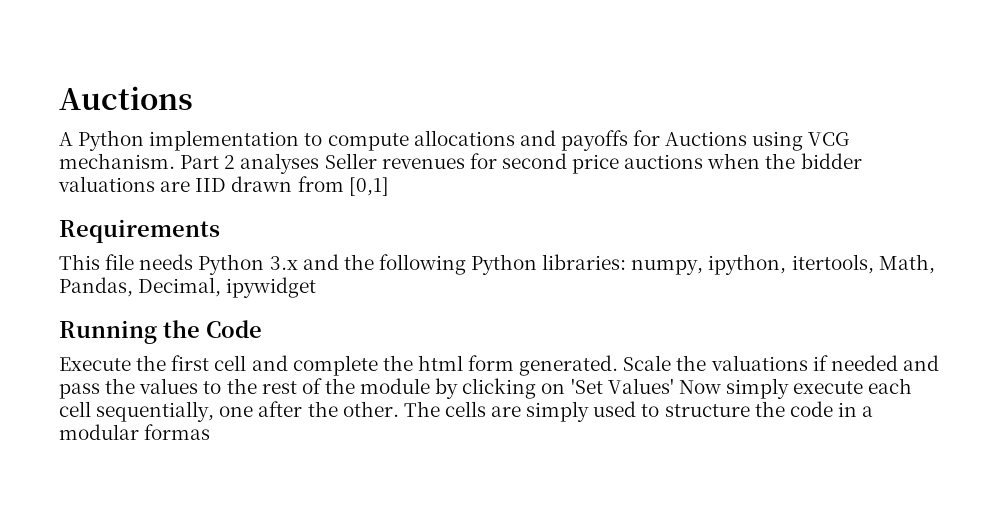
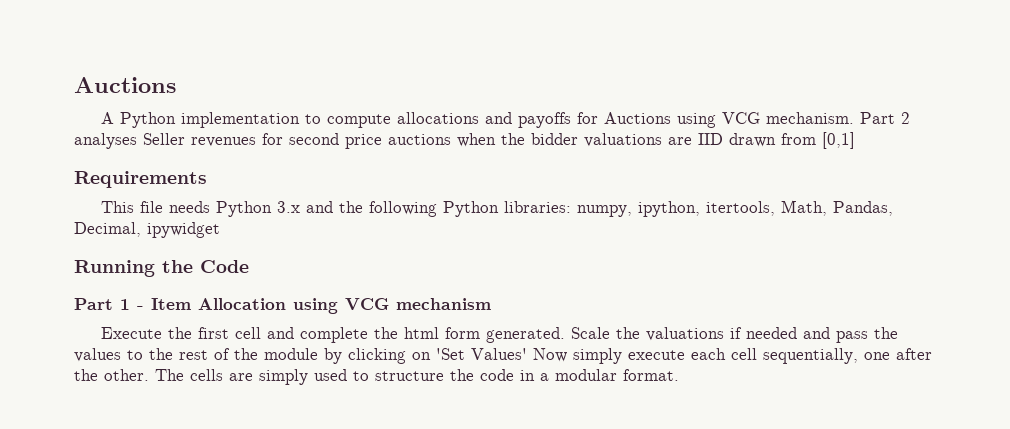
+ Part 1 - Item Allocation using VCG mechanism
- The cells are simply used to structure the code in a modular formas
+ The cells are simply used to structure the code in a modular format.

